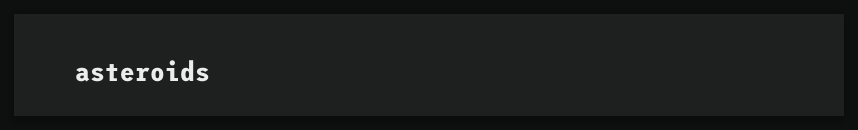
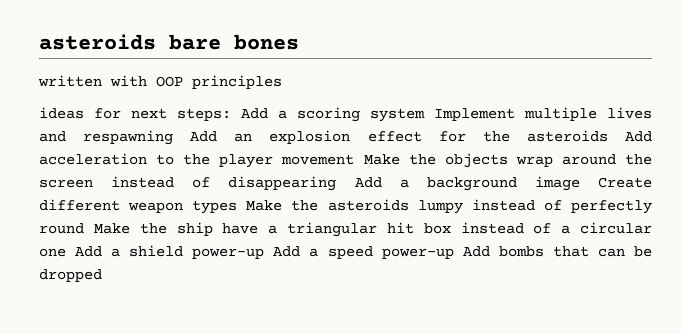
- asteroids
+ asteroids bare bones
+ written with OOP principles
+ ideas for next steps: Add a scoring system Implement multiple lives and respawning Add an explosion effect for the asteroids Add acceleration to the player movement Make the objects wrap around the screen instead of disappearing Add a background image Create different weapon types Make the asteroids lumpy instead of perfectly round Make the ship have a triangular hit box instead of a circular one Add a shield power-up Add a speed power-up Add bombs that can be dropped

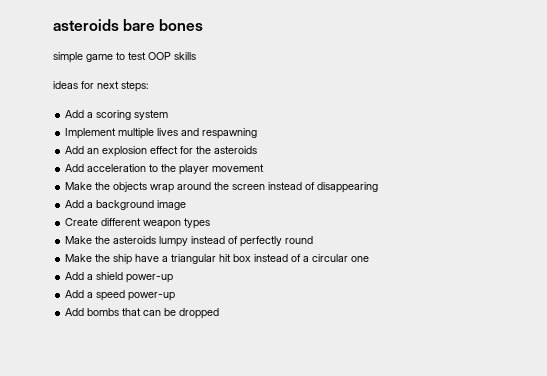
- written with OOP principles
+ simple game to test OOP skills
- ideas for next steps: Add a scoring system Implement multiple lives and respawning Add an explosion effect for the asteroids Add acceleration to the player movement Make the objects wrap around the screen instead of disappearing Add a background image Create different weapon types Make the asteroids lumpy instead of perfectly round Make the ship have a triangular hit box instead of a circular one Add a shield power-up Add a speed power-up Add bombs that can be dropped
+ ideas for next steps:
+ Add a scoring system
+ Implement multiple lives and respawning
+ Add an explosion effect for the asteroids
+ Add acceleration to the player movement
+ Make the objects wrap around the screen instead of disappearing
+ Add a background image
+ Create different weapon types
+ Make the asteroids lumpy instead of perfectly round
+ Make the ship have a triangular hit box instead of a circular one
+ Add a shield power-up
+ Add a speed power-up
+ Add bombs that can be dropped

